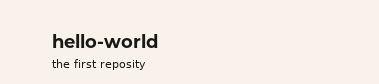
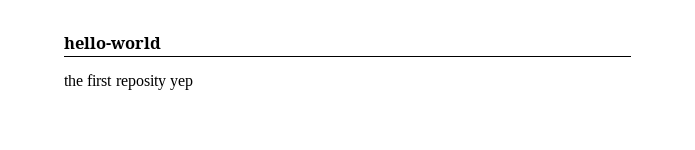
- the first reposity
+ the first reposity yep

